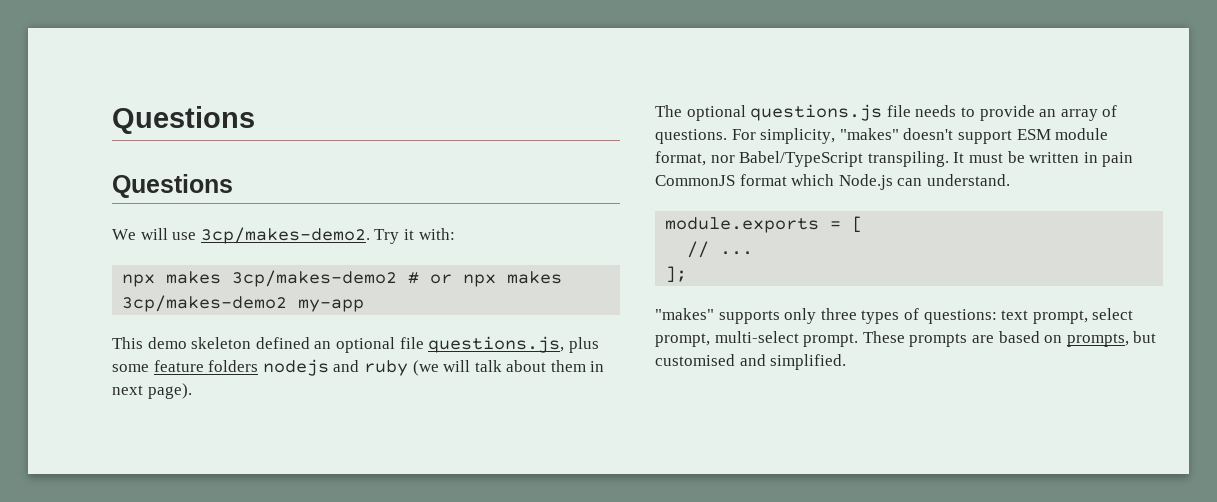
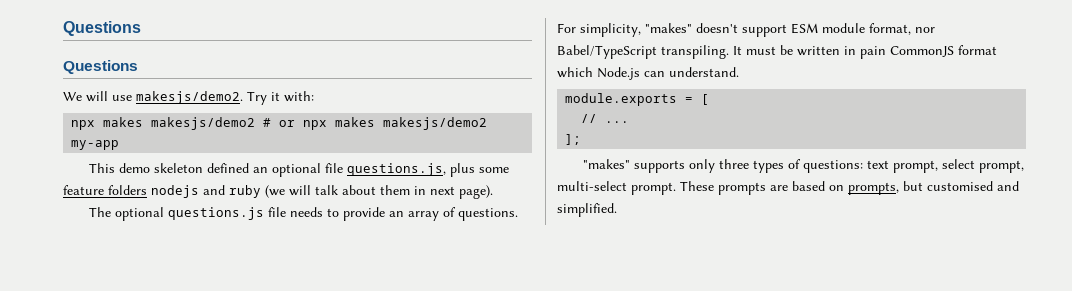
- We will use 3cp/makes-demo2.
+ We will use makesjs/demo2.
- npx makes 3cp/makes-demo2 # or npx makes 3cp/makes-demo2 my-app
+ npx makes makesjs/demo2 # or npx makes makesjs/demo2 my-app

